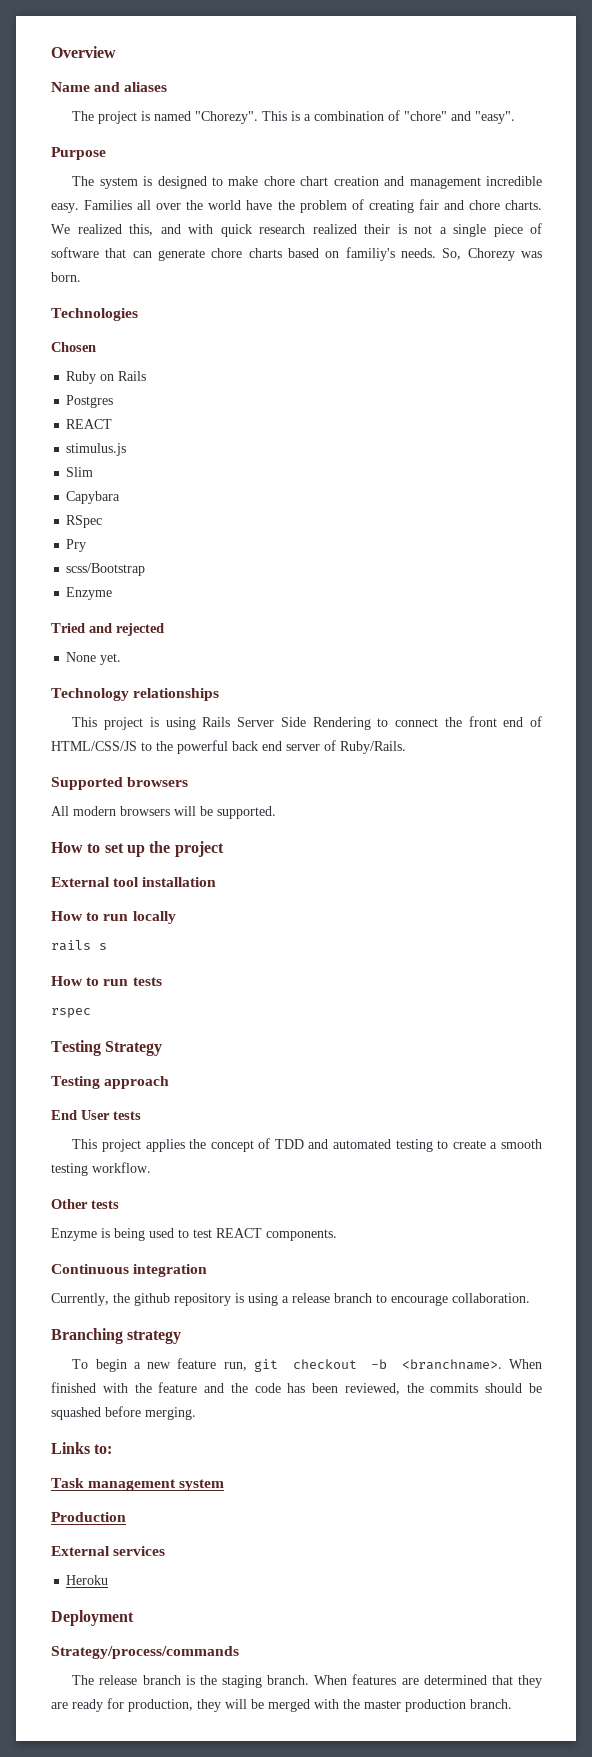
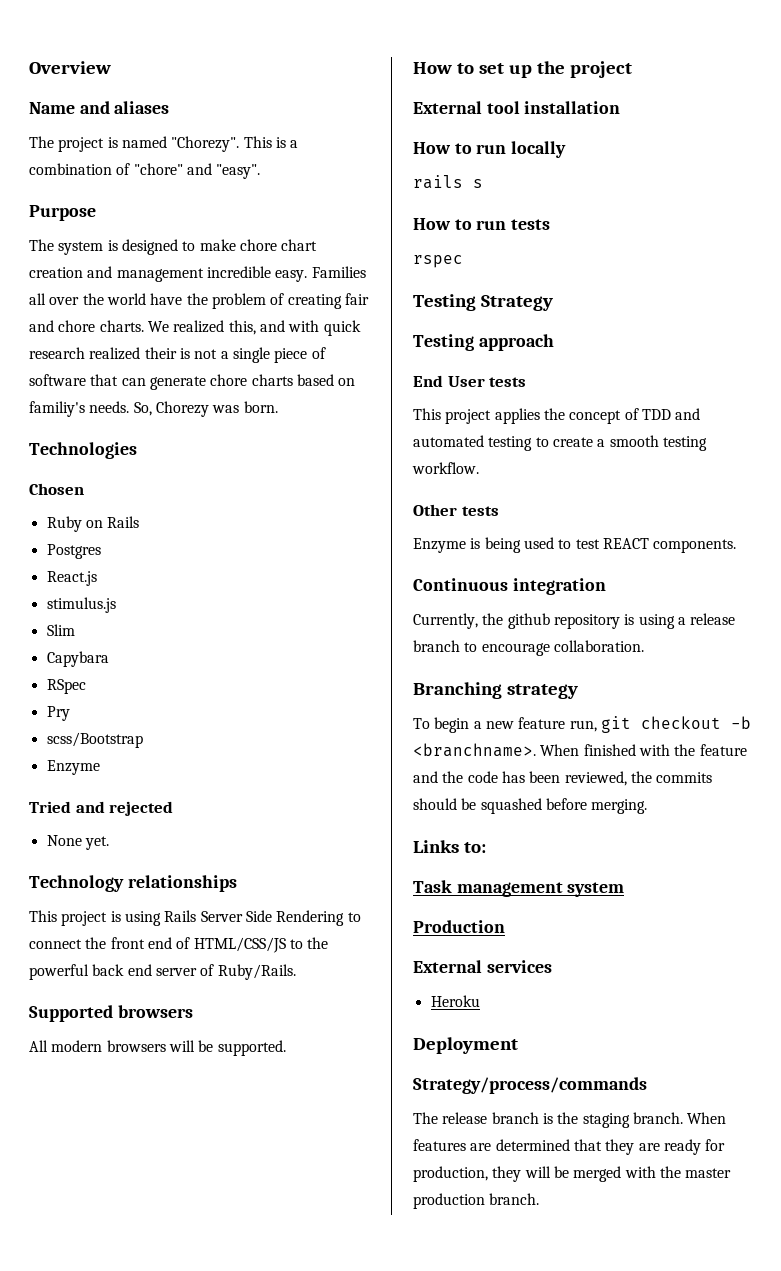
  Postgres
- REACT
+ React.js

